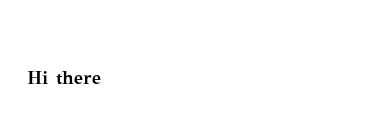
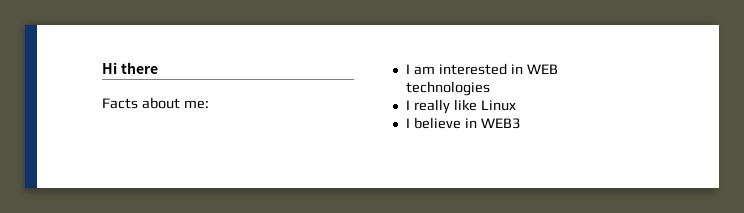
+ Facts about me:
+ I am interested in WEB technologies
+ I really like Linux
+ I believe in WEB3

